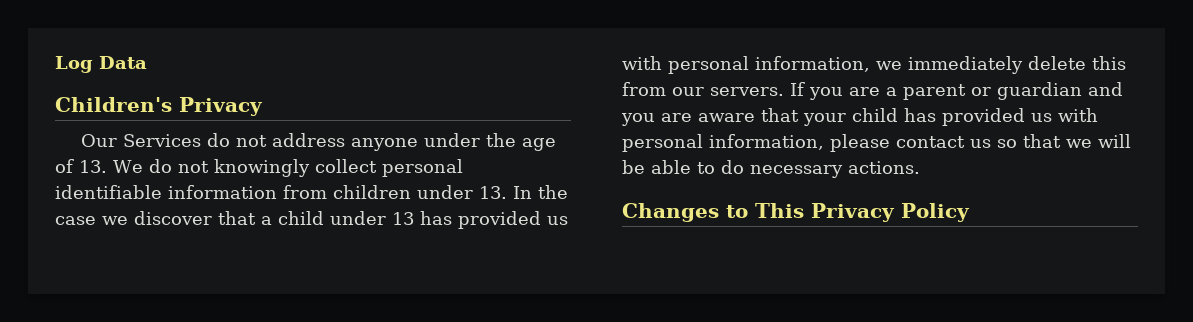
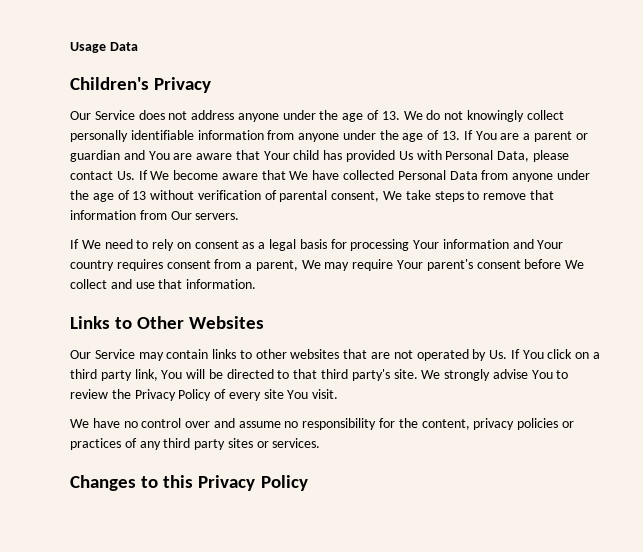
- Log Data
+ Usage Data
- Our Services do not address anyone under the age of 13. We do not knowingly collect personal identifiable information from children under 13. In the case we discover that a child under 13 has provided us with personal information, we immediately delete this from our servers. If you are a parent or guardian and you are aware that your child has provided us with personal information, please contact us so that we will be able to do necessary actions.
+ Our Service does not address anyone under the age of 13. We do not knowingly collect personally identifiable information from anyone under the age of 13. If You are a parent or guardian and You are aware that Your child has provided Us with Personal Data, please contact Us. If We become aware that We have collected Personal Data from anyone under the age of 13 without verification of parental consent, We take steps to remove that information from Our servers.
+ If We need to rely on consent as a legal basis for processing Your information and Your country requires consent from a parent, We may require Your parent's consent before We collect and use that information.
+ Links to Other Websites
+ Our Service may contain links to other websites that are not operated by Us. If You click on a third party link, You will be directed to that third party's site. We strongly advise You to review the Privacy Policy of every site You visit.
+ We have no control over and assume no responsibility for the content, privacy policies or practices of any third party sites or services.
- Changes to This Privacy Policy
+ Changes to this Privacy Policy

